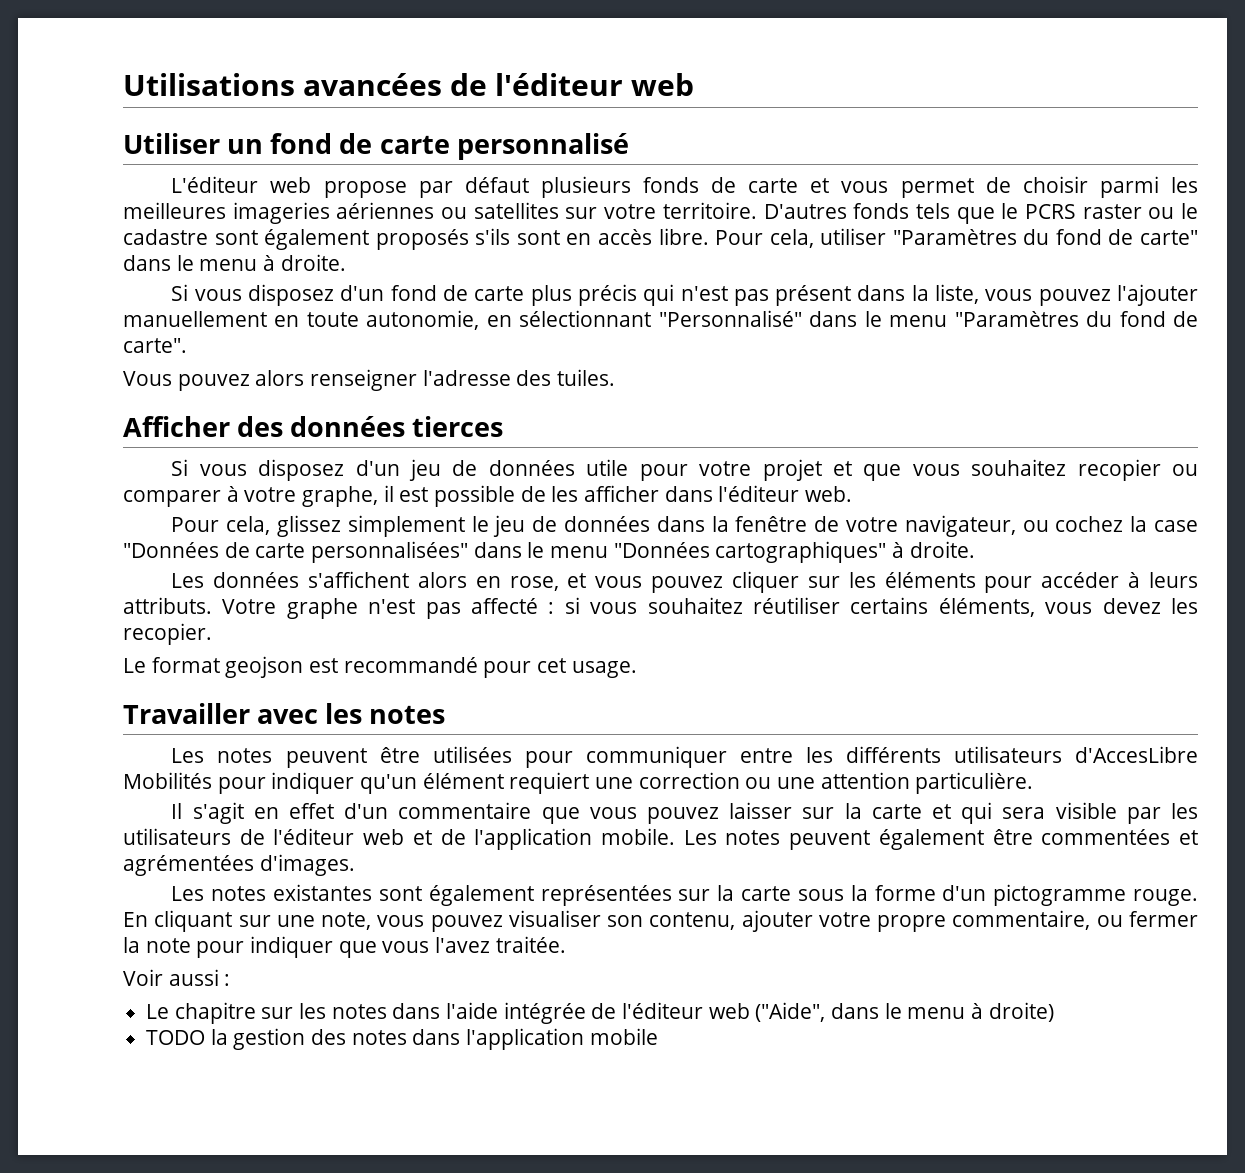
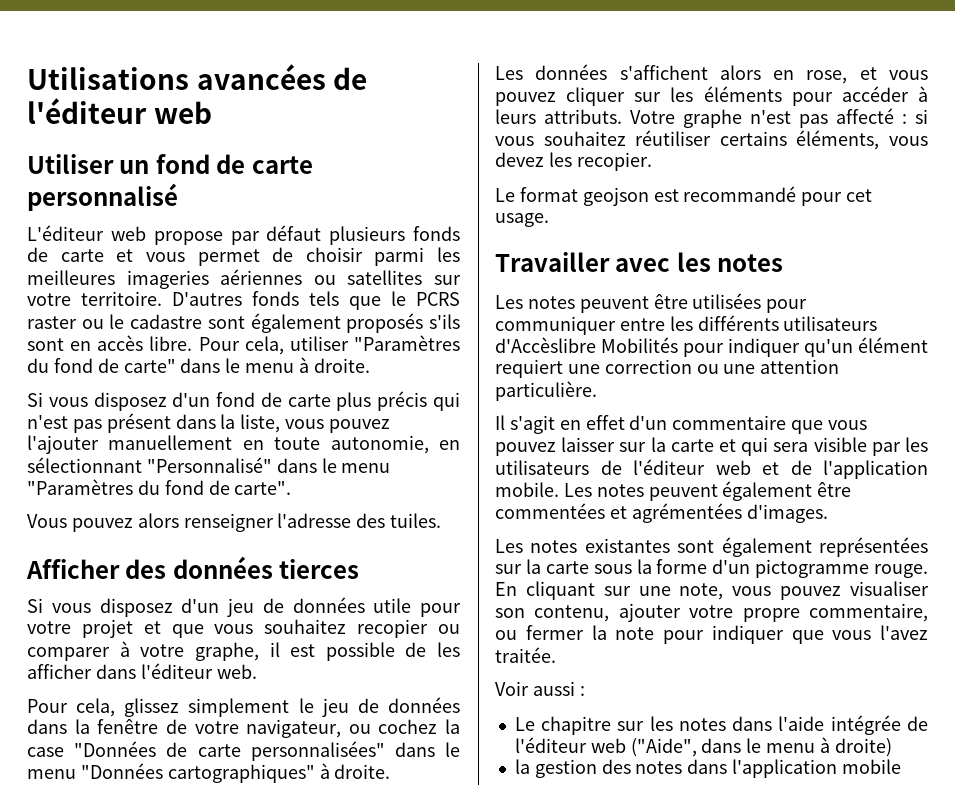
- Les notes peuvent être utilisées pour communiquer entre les différents utilisateurs d'AccesLibre Mobilités pour indiquer qu'un élément requiert une correction ou une attention particulière.
+ Les notes peuvent être utilisées pour communiquer entre les différents utilisateurs d'Accèslibre Mobilités pour indiquer qu'un élément requiert une correction ou une attention particulière.
- TODO la gestion des notes dans l'application mobile
+ la gestion des notes dans l'application mobile

